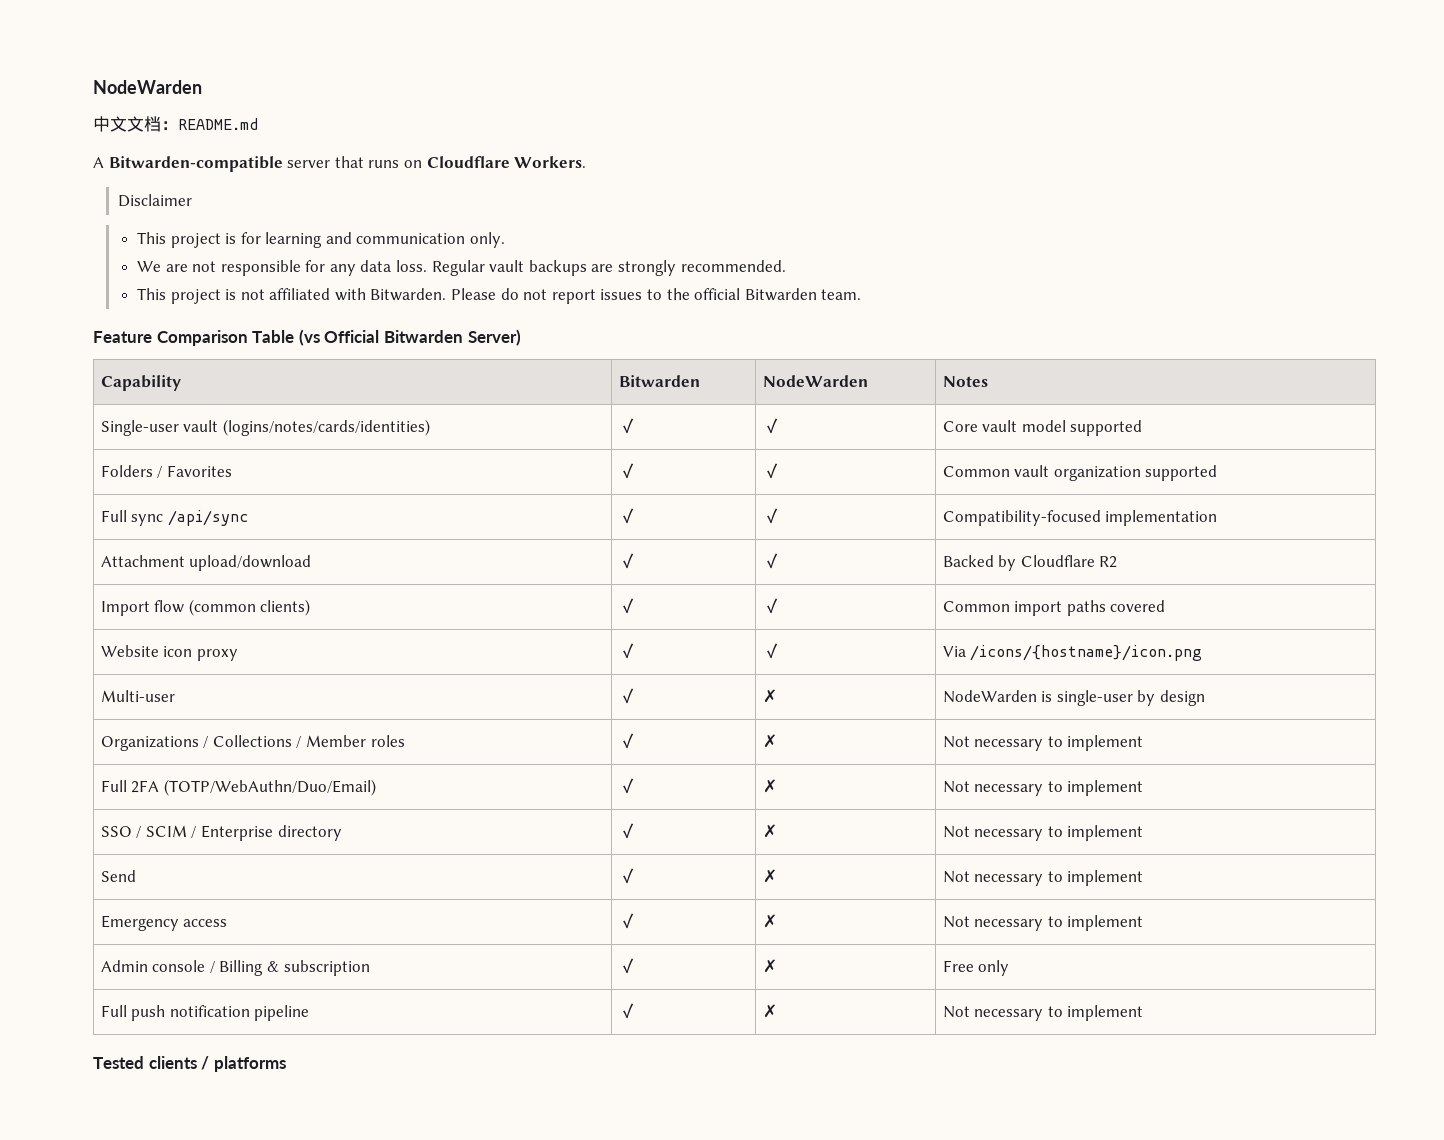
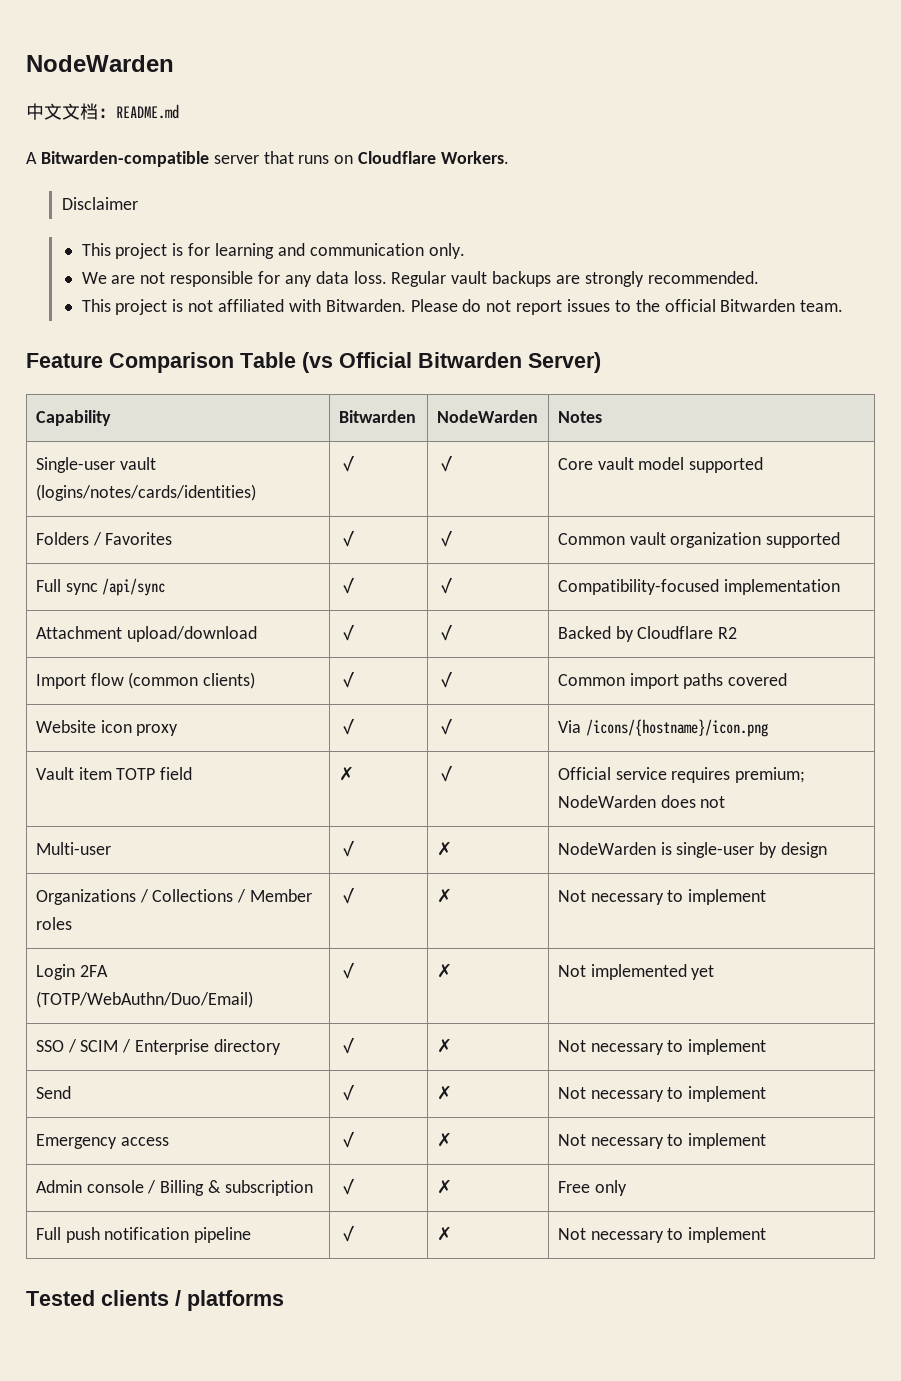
+ Vault item TOTP field | ✗ | ✓ | Official service requires premium; NodeWarden does not
- Full 2FA (TOTP/WebAuthn/Duo/Email) | ✓ | ✗ | Not necessary to implement
+ Login 2FA (TOTP/WebAuthn/Duo/Email) | ✓ | ✗ | Not implemented yet

